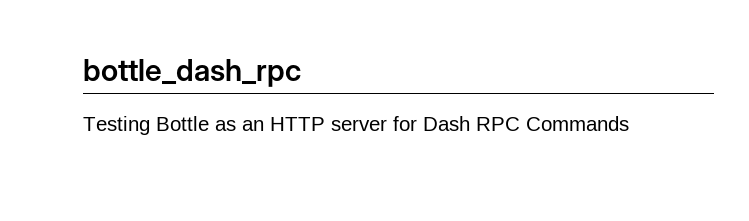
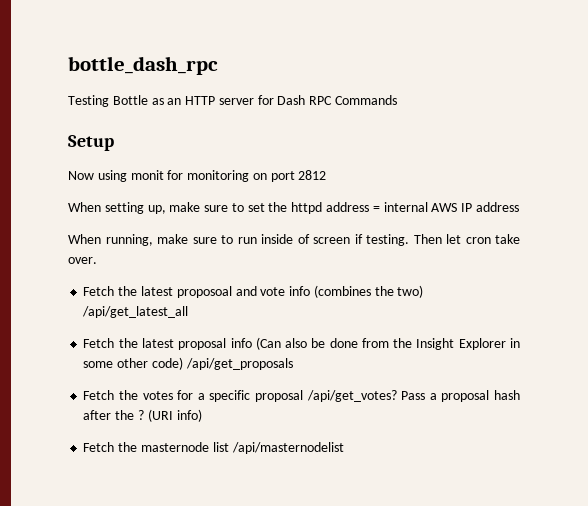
+ Setup
+ Now using monit for monitoring on port 2812
+ When setting up, make sure to set the httpd address = internal AWS IP address
+ When running, make sure to run inside of screen if testing. Then let cron take over.
+ Fetch the latest proposoal and vote info (combines the two) /api/get_latest_all
+ Fetch the latest proposal info (Can also be done from the Insight Explorer in some other code) /api/get_proposals
+ Fetch the votes for a specific proposal /api/get_votes? Pass a proposal hash after the ? (URI info)
+ Fetch the masternode list /api/masternodelist

